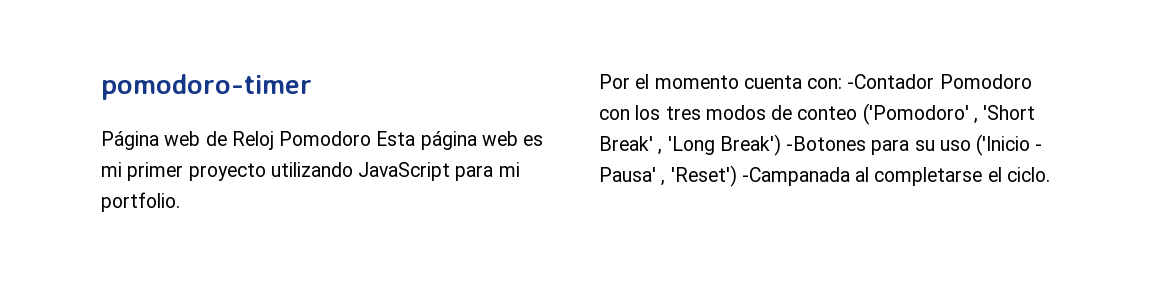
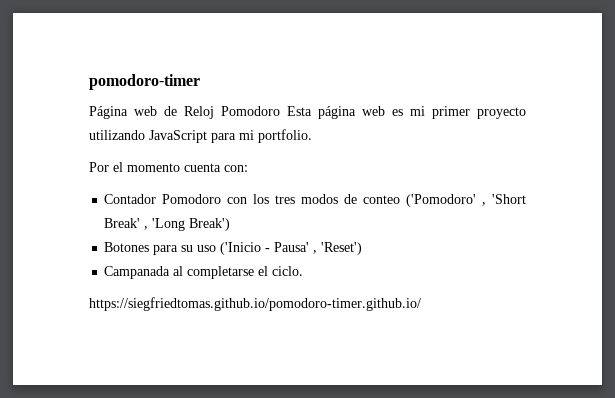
- Por el momento cuenta con: -Contador Pomodoro con los tres modos de conteo ('Pomodoro' , 'Short Break' , 'Long Break') -Botones para su uso ('Inicio - Pausa' , 'Reset') -Campanada al completarse el ciclo.
+ Por el momento cuenta con:
+ Contador Pomodoro con los tres modos de conteo ('Pomodoro' , 'Short Break' , 'Long Break')
+ Botones para su uso ('Inicio - Pausa' , 'Reset')
+ Campanada al completarse el ciclo.
+ https://siegfriedtomas.github.io/pomodoro-timer.github.io/

